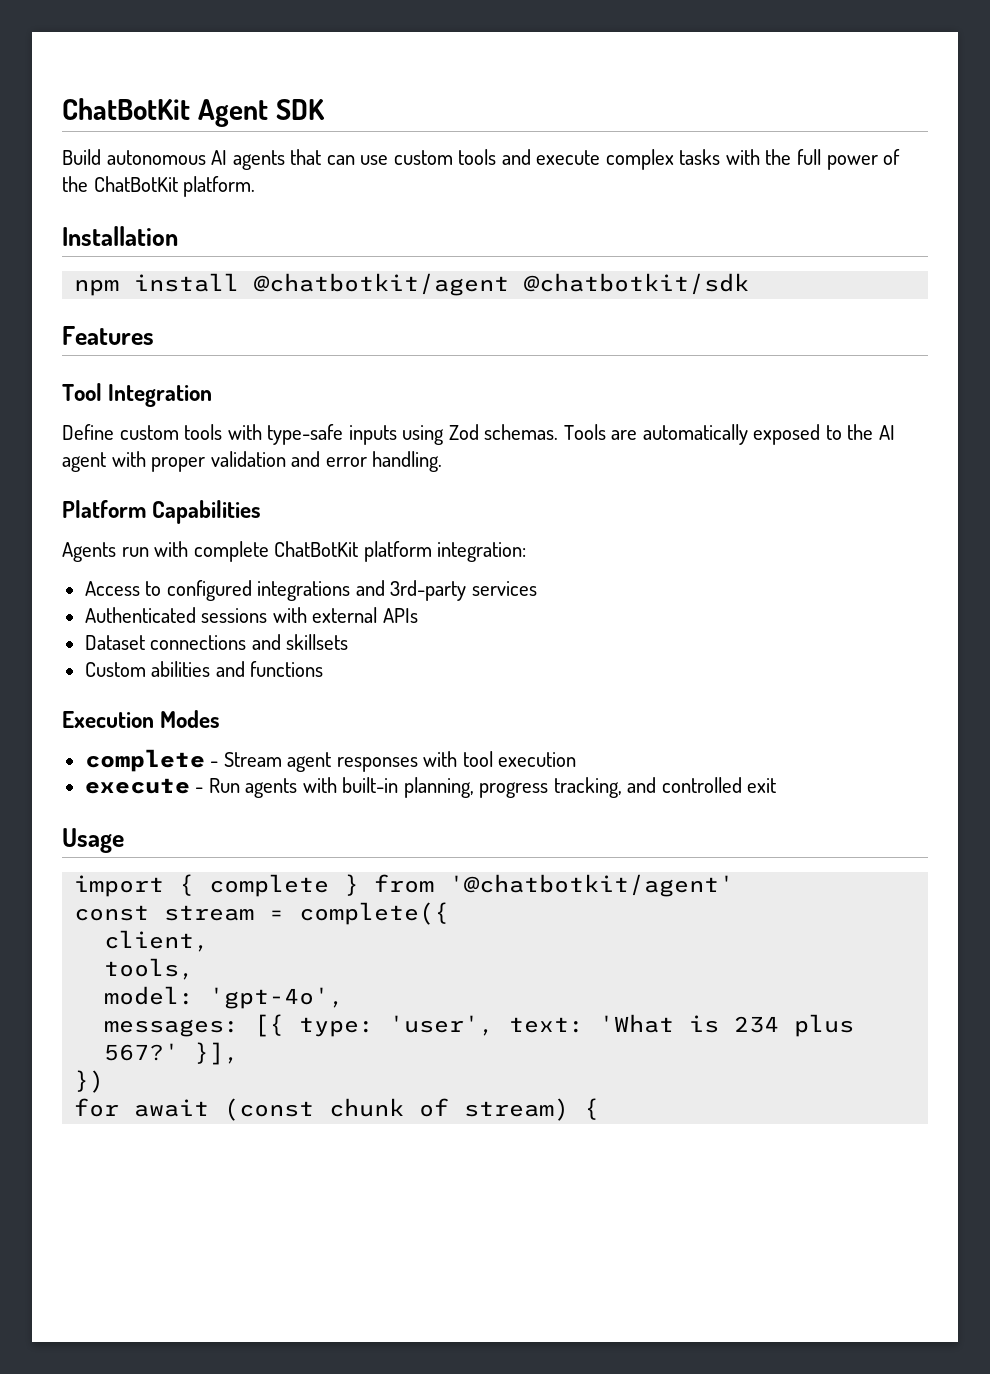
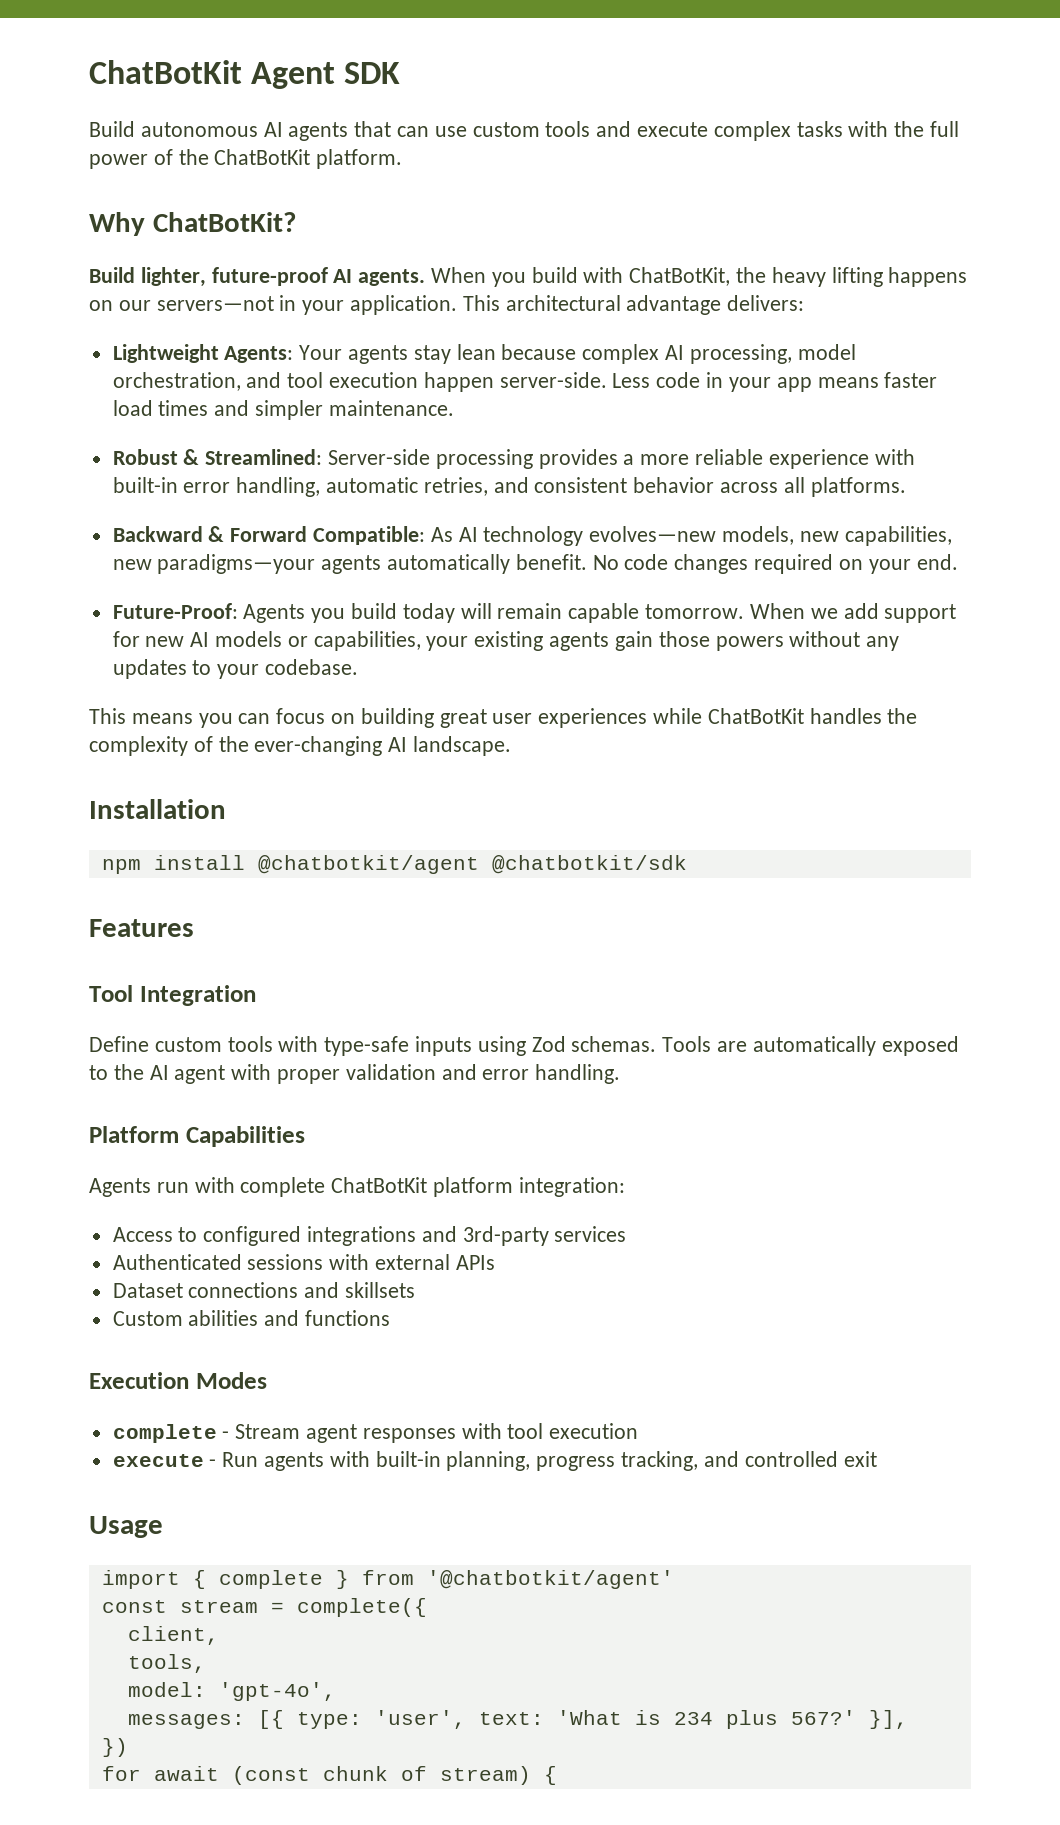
+ Why ChatBotKit?
+ Build lighter, future-proof AI agents. When you build with ChatBotKit, the heavy lifting happens on our servers—not in your application. This architectural advantage delivers:
+ Lightweight Agents: Your agents stay lean because complex AI processing, model orchestration, and tool execution happen server-side. Less code in your app means faster load times and simpler maintenance.
+ Robust & Streamlined: Server-side processing provides a more reliable experience with built-in error handling, automatic retries, and consistent behavior across all platforms.
+ Backward & Forward Compatible: As AI technology evolves—new models, new capabilities, new paradigms—your agents automatically benefit. No code changes required on your end.
+ Future-Proof: Agents you build today will remain capable tomorrow. When we add support for new AI models or capabilities, your existing agents gain those powers without any updates to your codebase.
+ This means you can focus on building great user experiences while ChatBotKit handles the complexity of the ever-changing AI landscape.

